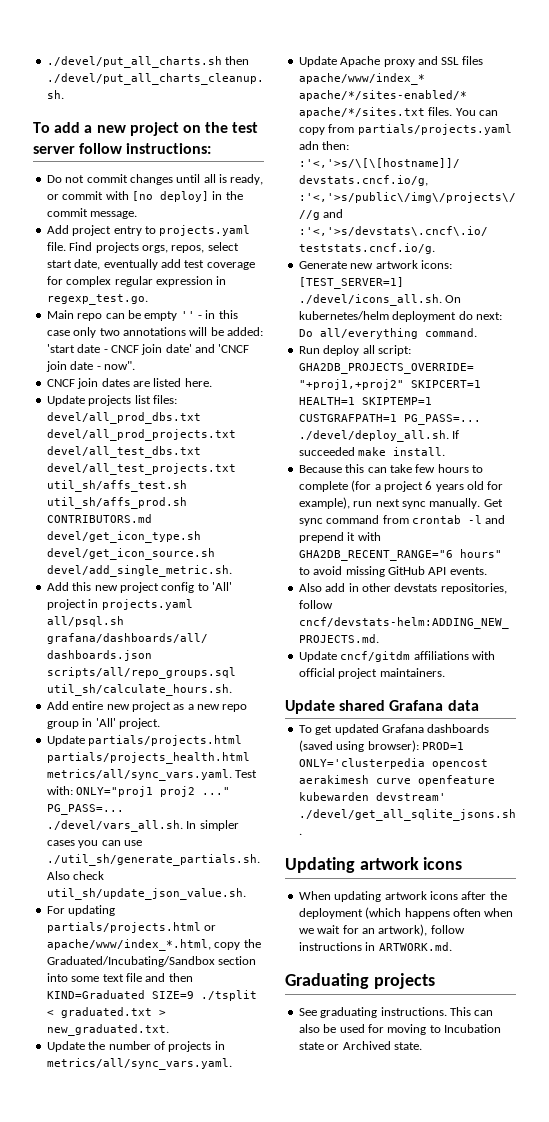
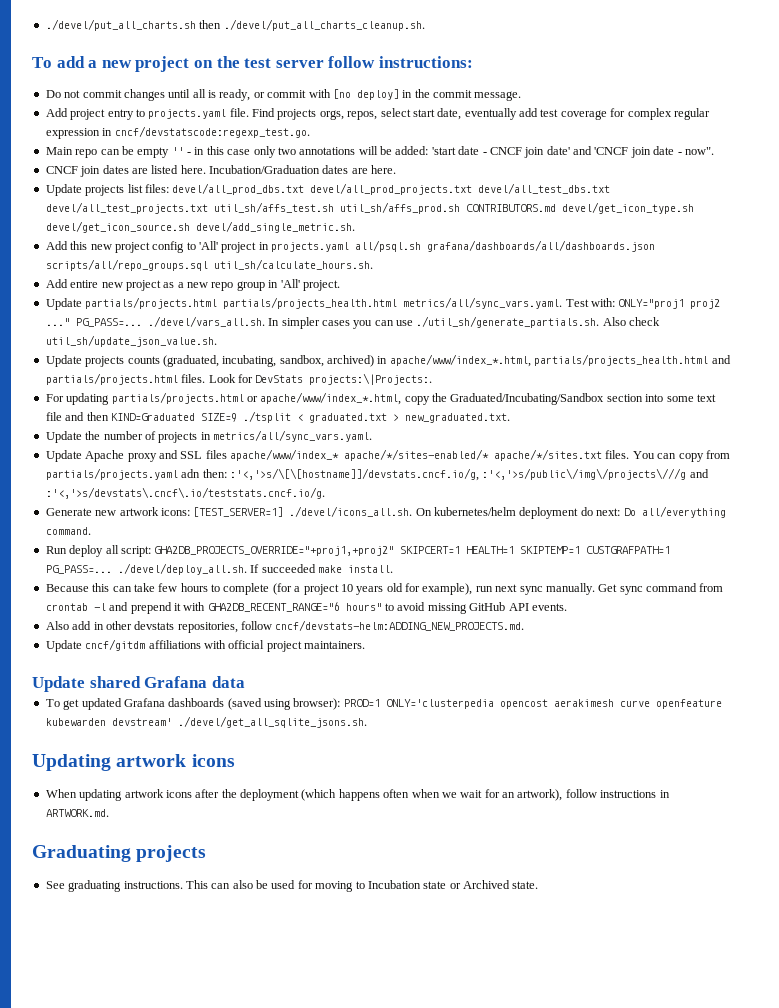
- Find projects orgs, repos, select start date, eventually add test coverage for complex regular expression in regexp_test.go.
+ Find projects orgs, repos, select start date, eventually add test coverage for complex regular expression in cncf/devstatscode:regexp_test.go.
+ Incubation/Graduation dates are here.
+ Update projects counts (graduated, incubating, sandbox, archived) in apache/www/index_*.html, partials/projects_health.html and partials/projects.html files. Look for DevStats projects:\|Projects:.
- Because this can take few hours to complete (for a project 6 years old for example), run next sync manually.
+ Because this can take few hours to complete (for a project 10 years old for example), run next sync manually.

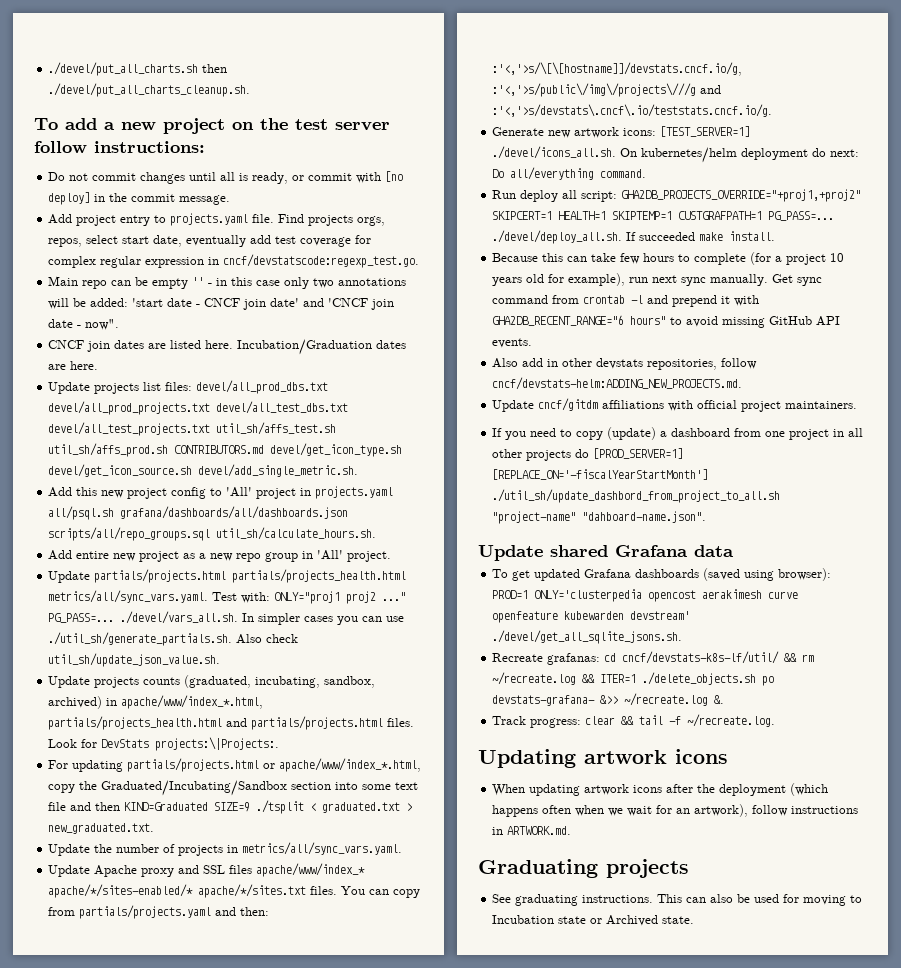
- You can copy from partials/projects.yaml adn then: :'<,'>s/\[\[hostname]]/devstats.cncf.io/g, :'<,'>s/public\/img\/projects\///g and :'<,'>s/devstats\.cncf\.io/teststats.cncf.io/g.
+ You can copy from partials/projects.yaml and then: :'<,'>s/\[\[hostname]]/devstats.cncf.io/g, :'<,'>s/public\/img\/projects\///g and :'<,'>s/devstats\.cncf\.io/teststats.cncf.io/g.
+ If you need to copy (update) a dashboard from one project in all other projects do [PROD_SERVER=1] [REPLACE_ON='-fiscalYearStartMonth'] ./util_sh/update_dashbord_from_project_to_all.sh "project-name" "dahboard-name.json".
+ Recreate grafanas: cd cncf/devstats-k8s-lf/util/ && rm ~/recreate.log && ITER=1 ./delete_objects.sh po devstats-grafana- &>> ~/recreate.log &.
+ Track progress: clear && tail -f ~/recreate.log.

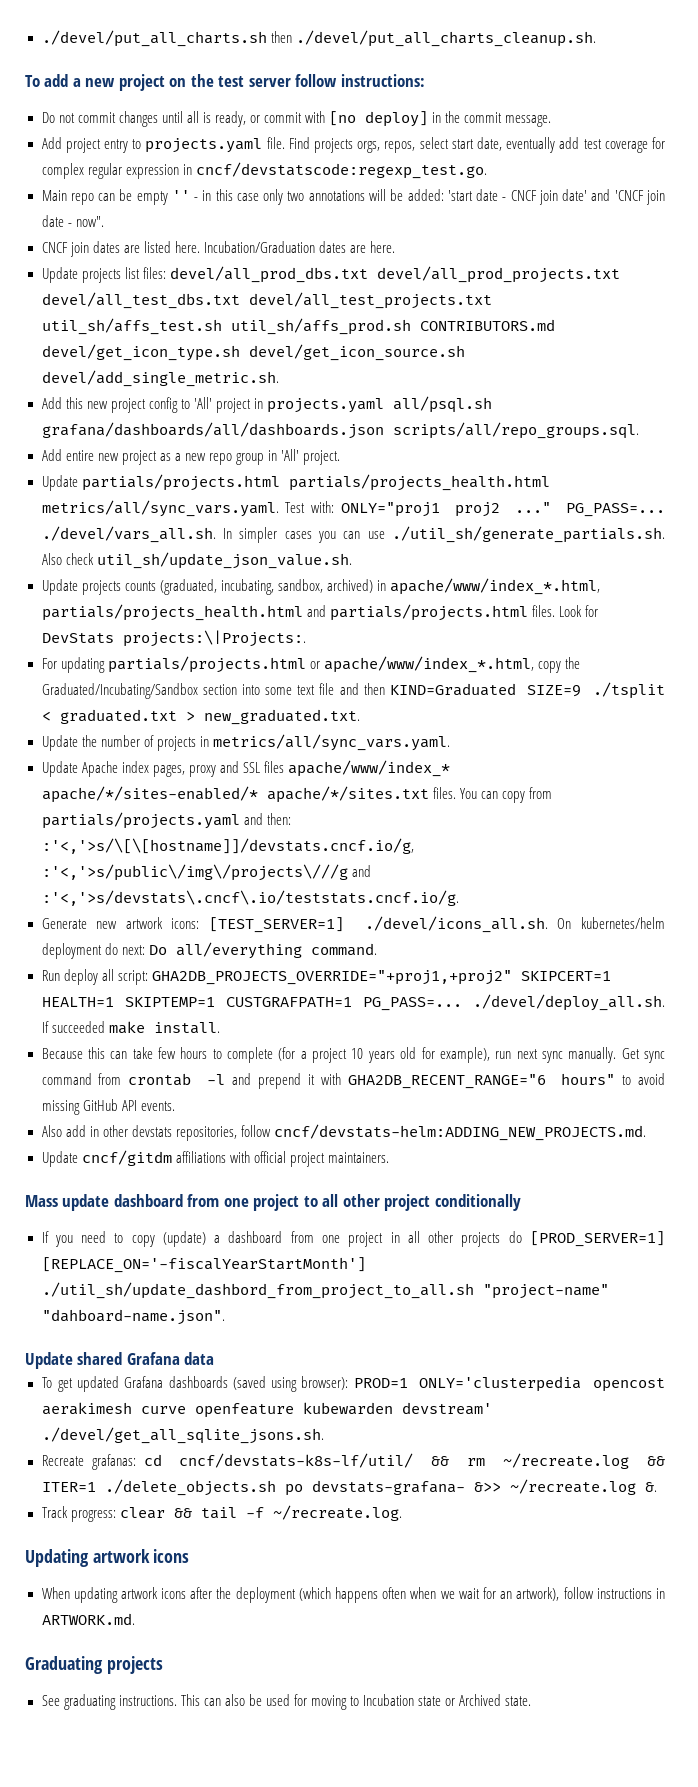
- Add this new project config to 'All' project in projects.yaml all/psql.sh grafana/dashboards/all/dashboards.json scripts/all/repo_groups.sql util_sh/calculate_hours.sh.
+ Add this new project config to 'All' project in projects.yaml all/psql.sh grafana/dashboards/all/dashboards.json scripts/all/repo_groups.sql.
- Update Apache proxy and SSL files apache/www/index_* apache/*/sites-enabled/* apache/*/sites.txt files.
+ Update Apache index pages, proxy and SSL files apache/www/index_* apache/*/sites-enabled/* apache/*/sites.txt files.
+ Mass update dashboard from one project to all other project conditionally

